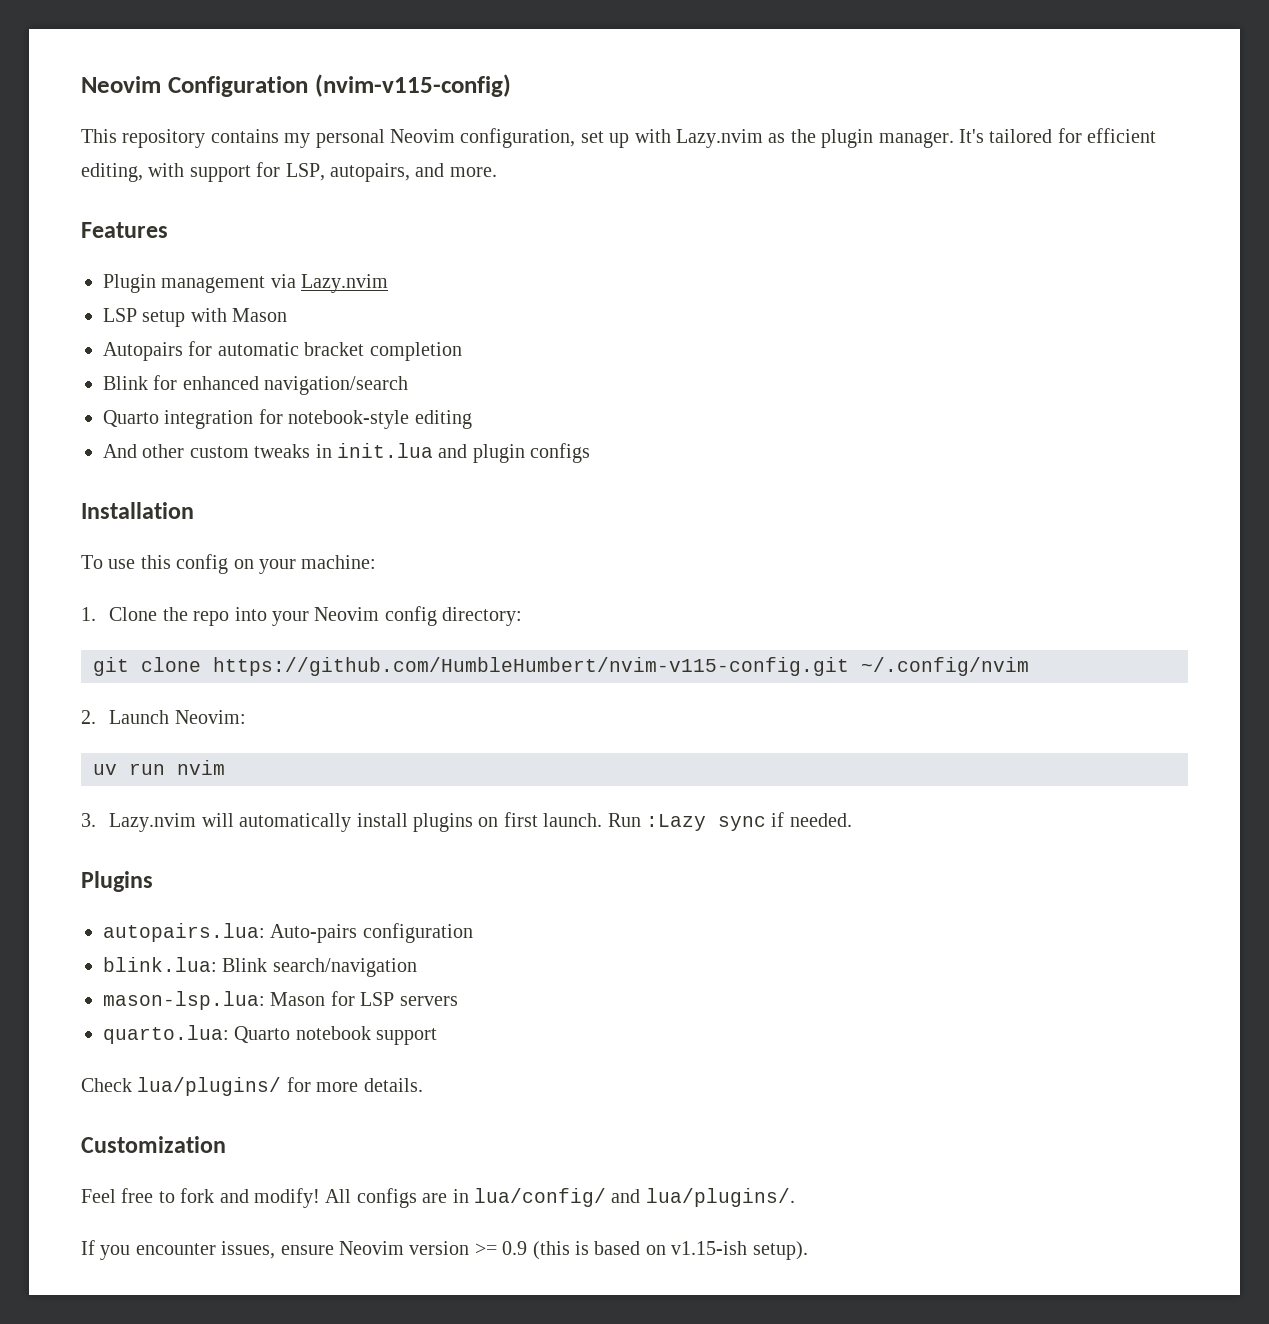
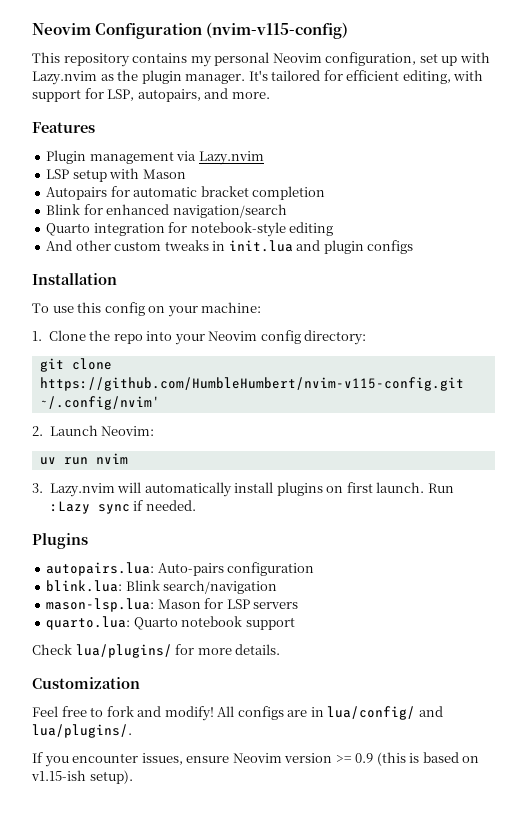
- git clone https://github.com/HumbleHumbert/nvim-v115-config.git ~/.config/nvim
+ git clone https://github.com/HumbleHumbert/nvim-v115-config.git ~/.config/nvim'

